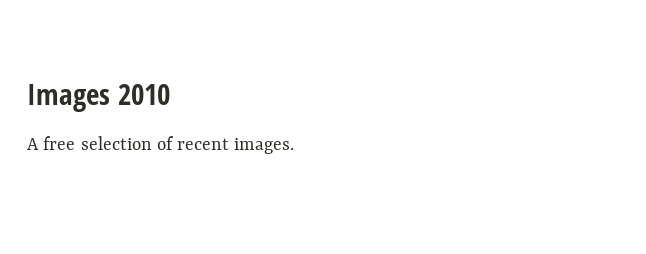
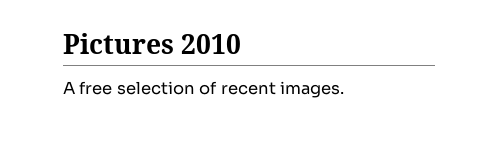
- Images 2010
+ Pictures 2010

